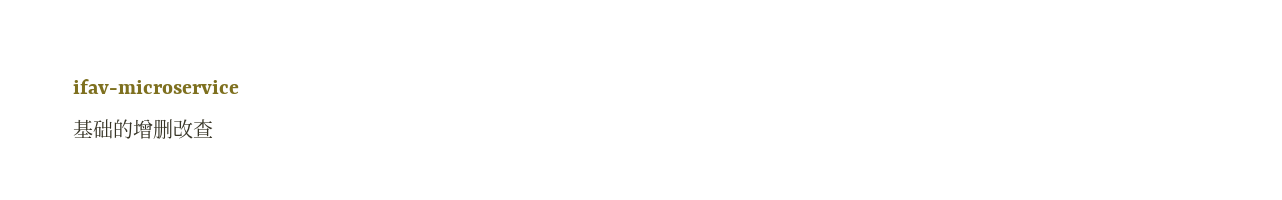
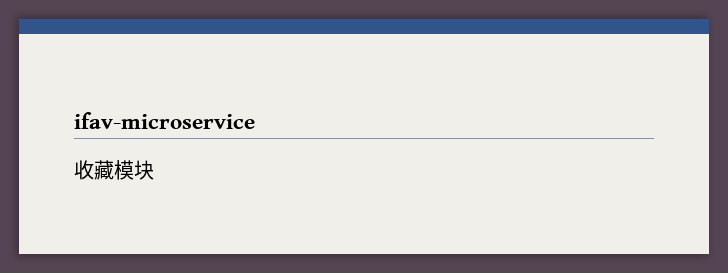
- 基础的增删改查
+ 收藏模块

